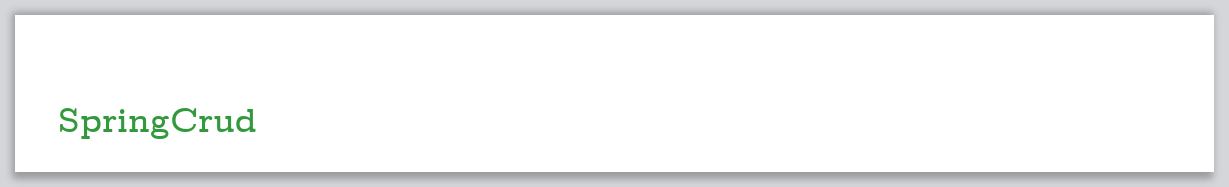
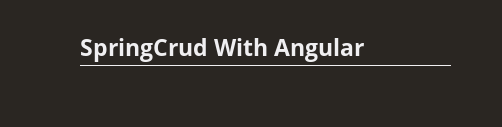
- SpringCrud
+ SpringCrud With Angular

